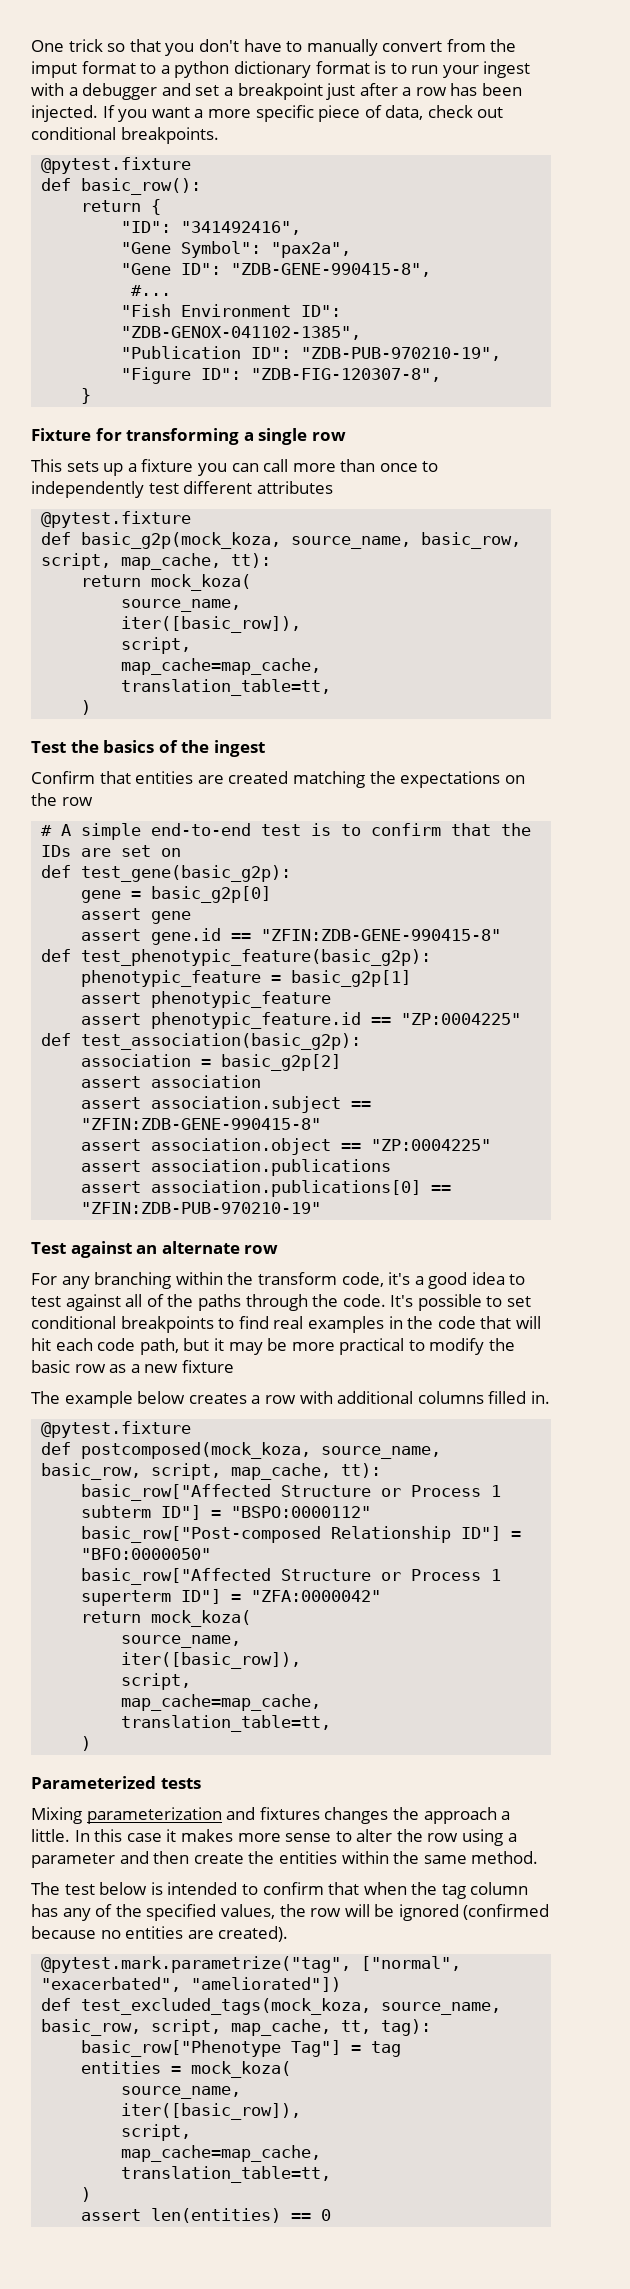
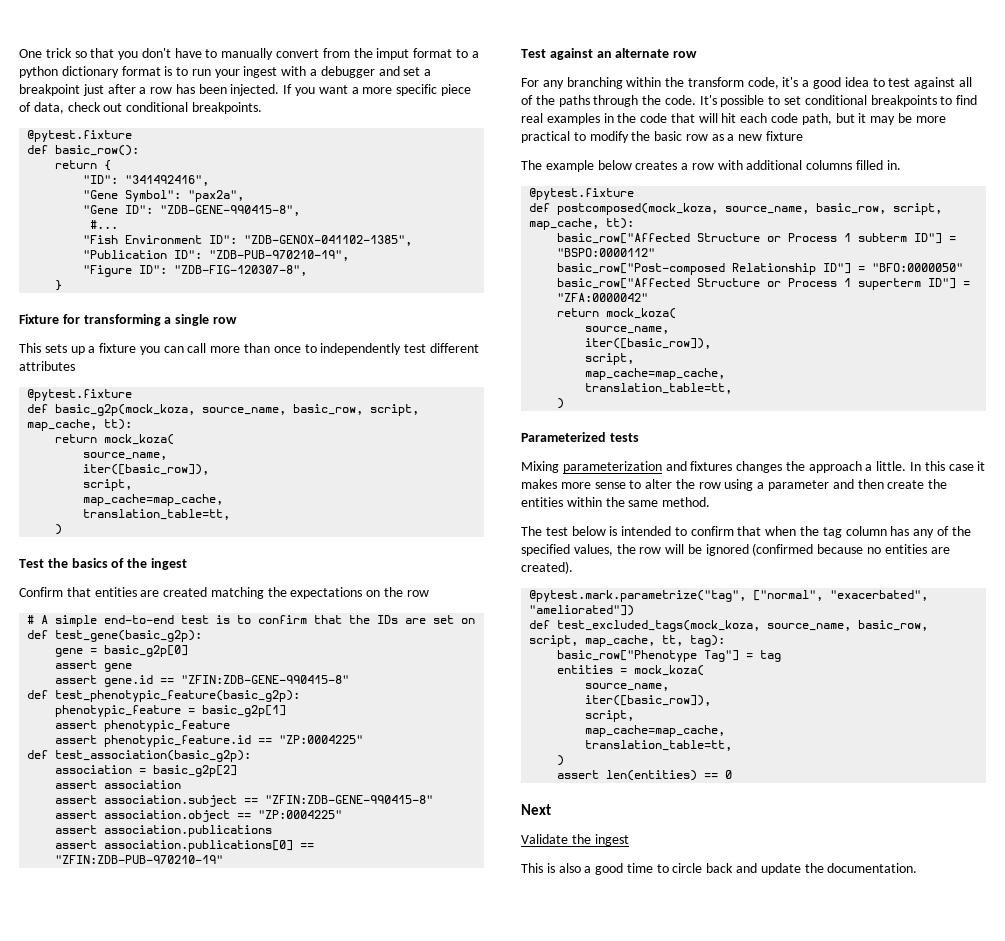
+ Next
+ Validate the ingest
+ This is also a good time to circle back and update the documentation.

